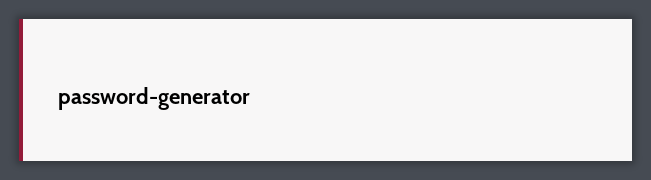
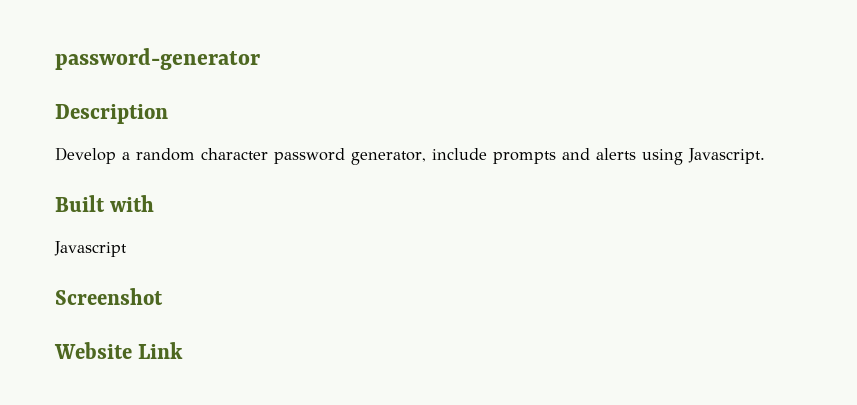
+ Description
+ Develop a random character password generator, include prompts and alerts using Javascript.
+ Built with
+ Javascript
+ Screenshot
+ Website Link

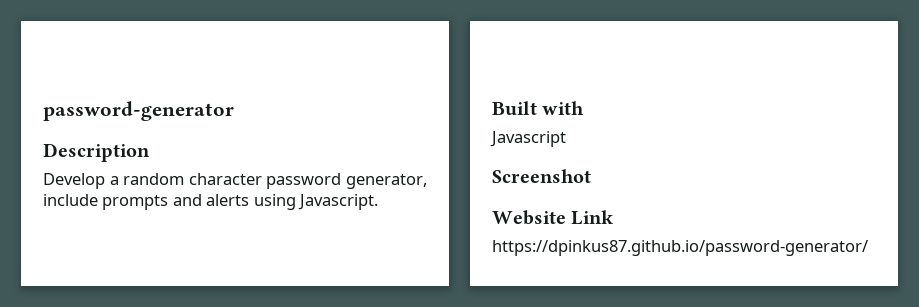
+ https://dpinkus87.github.io/password-generator/

